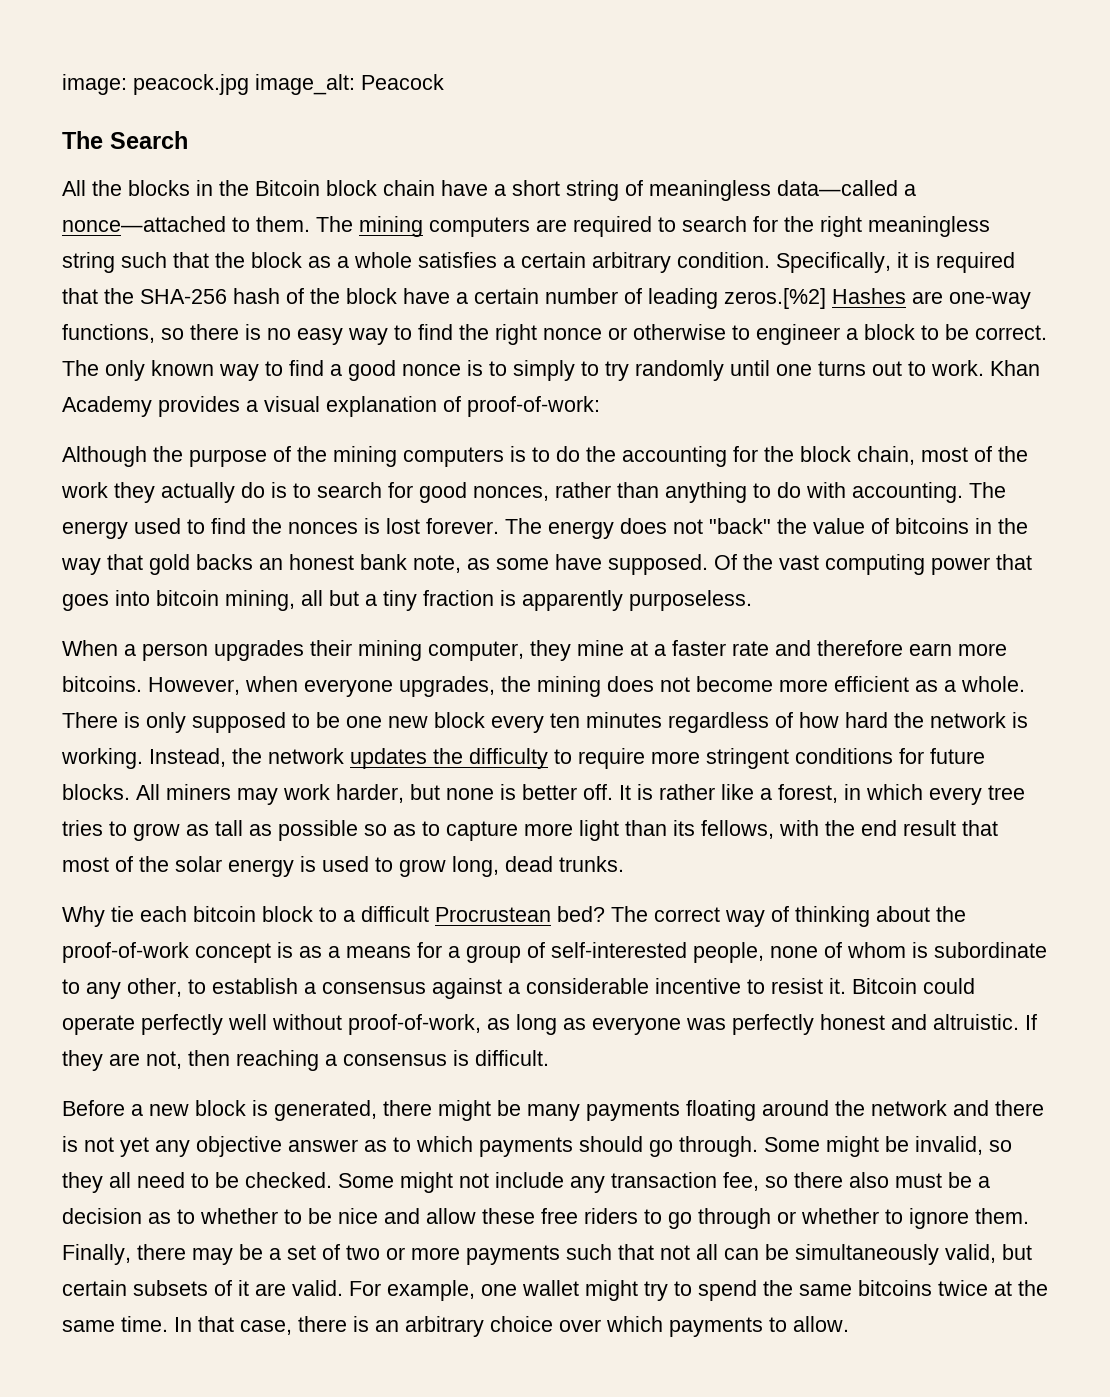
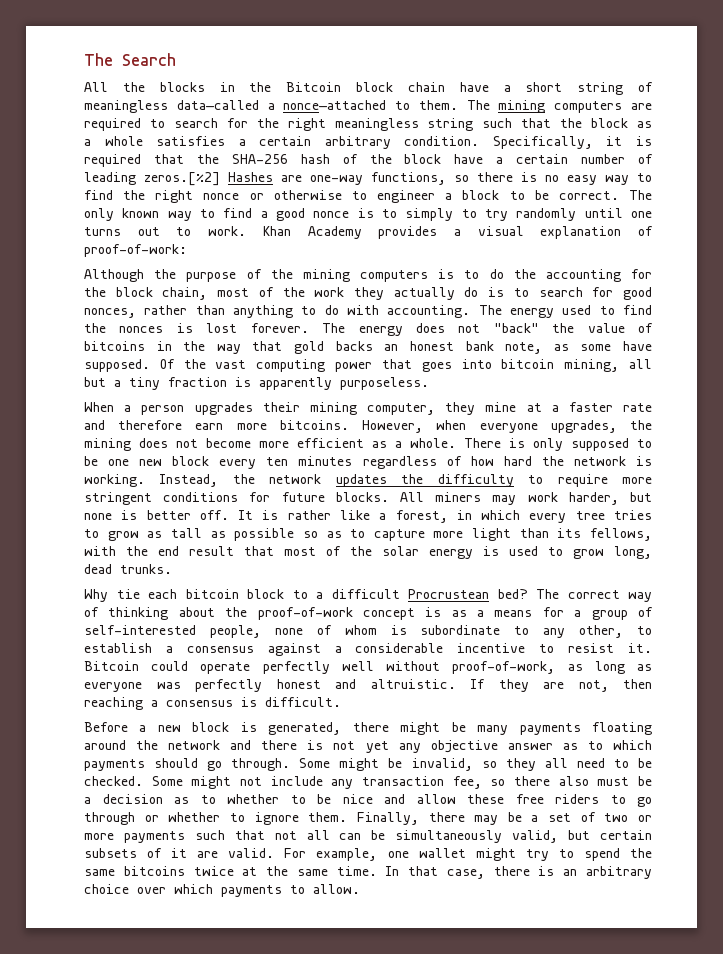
- image: peacock.jpg image_alt: Peacock

